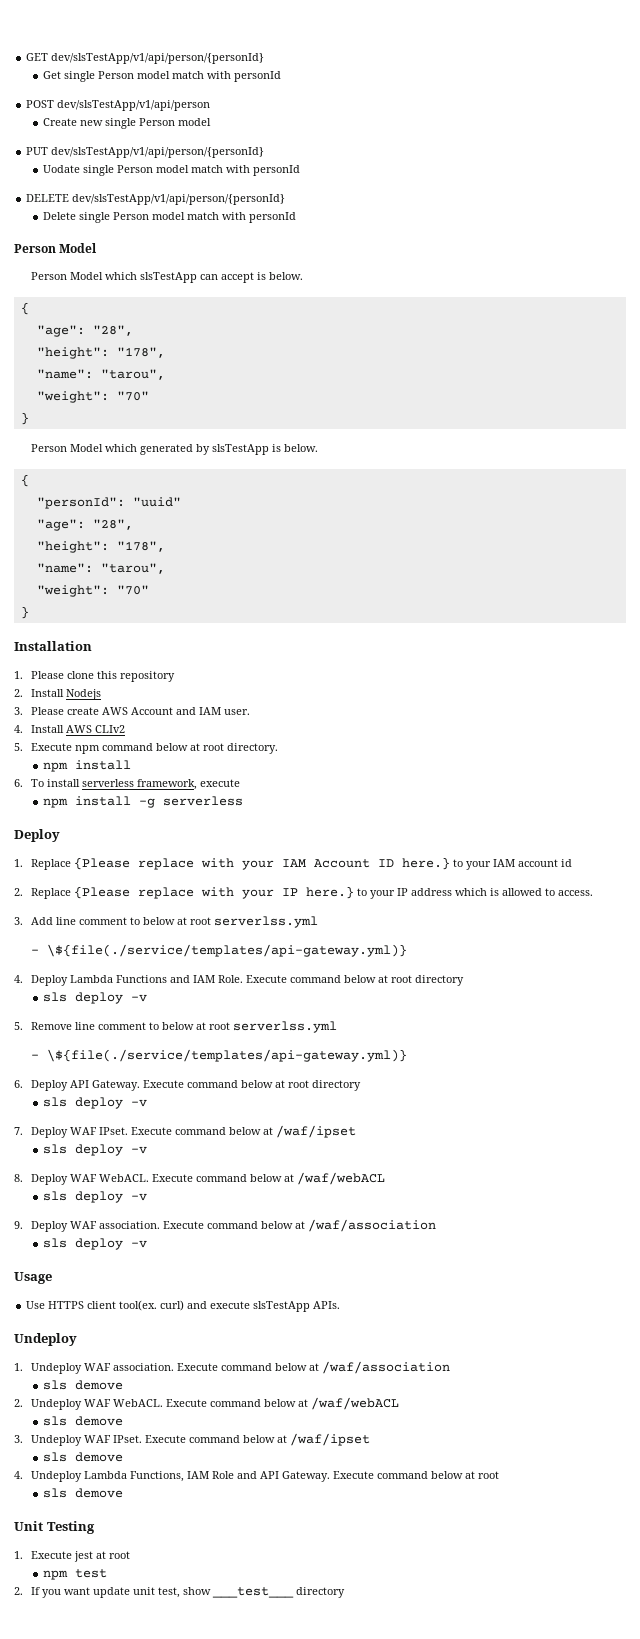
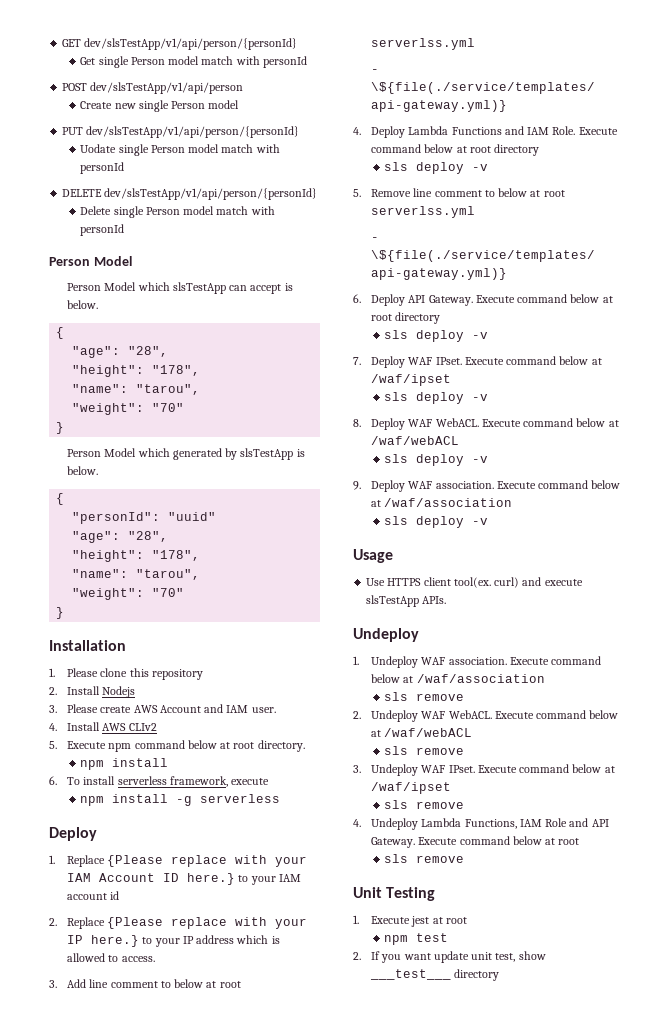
  1. Undeploy WAF association. Execute command below at /waf/association
- sls demove
+ sls remove
  2. Undeploy WAF WebACL. Execute command below at /waf/webACL
- sls demove
+ sls remove
  3. Undeploy WAF IPset. Execute command below at /waf/ipset
- sls demove
+ sls remove
  4. Undeploy Lambda Functions, IAM Role and API Gateway. Execute command below at root
- sls demove
+ sls remove

